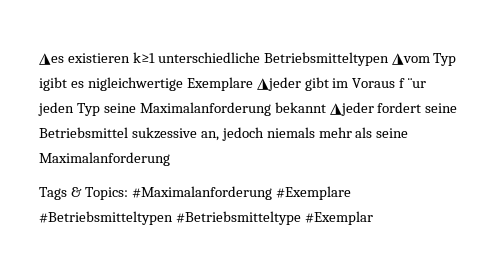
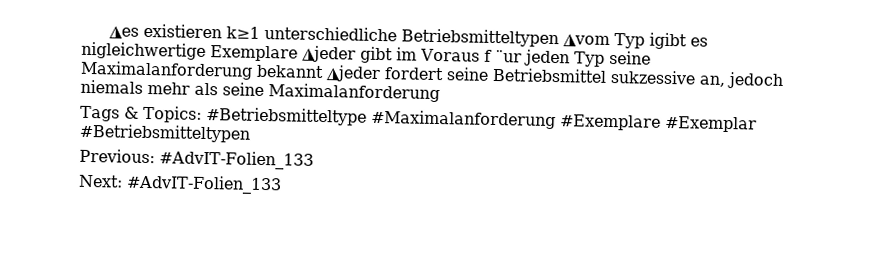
- Tags & Topics: #Maximalanforderung #Exemplare #Betriebsmitteltypen #Betriebsmitteltype #Exemplar
+ Tags & Topics: #Betriebsmitteltype #Maximalanforderung #Exemplare #Exemplar #Betriebsmitteltypen
+ Previous: #AdvIT-Folien_133
+ Next: #AdvIT-Folien_133

